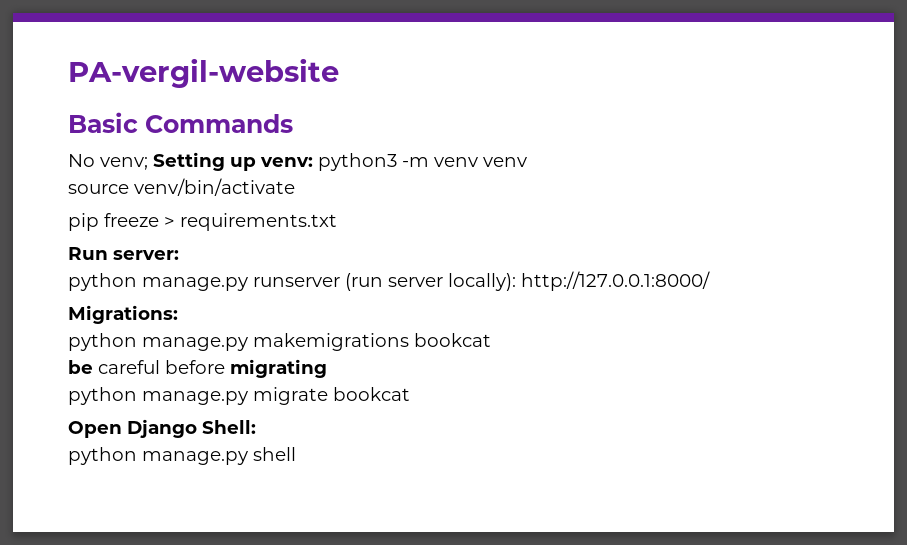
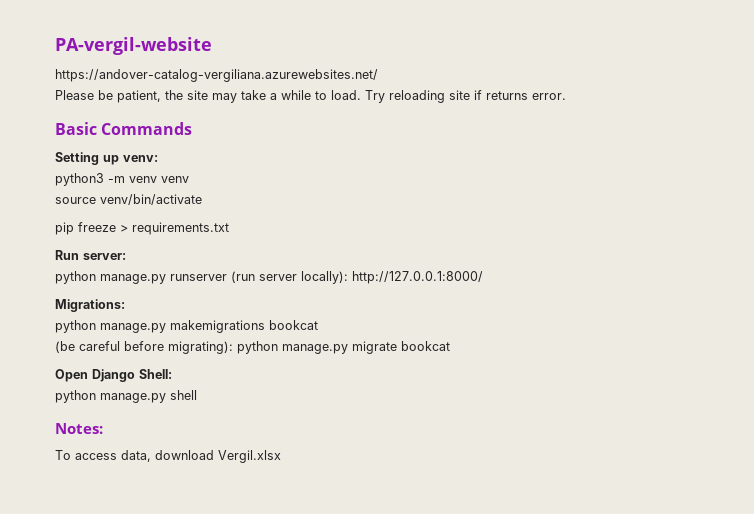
+ https://andover-catalog-vergiliana.azurewebsites.net/
+ Please be patient, the site may take a while to load. Try reloading site if returns error.
- No venv; Setting up venv: python3 -m venv venv
+ Setting up venv:
+ python3 -m venv venv
- be careful before migrating
- python manage.py migrate bookcat
+ (be careful before migrating): python manage.py migrate bookcat
+ Notes:
+ To access data, download Vergil.xlsx

